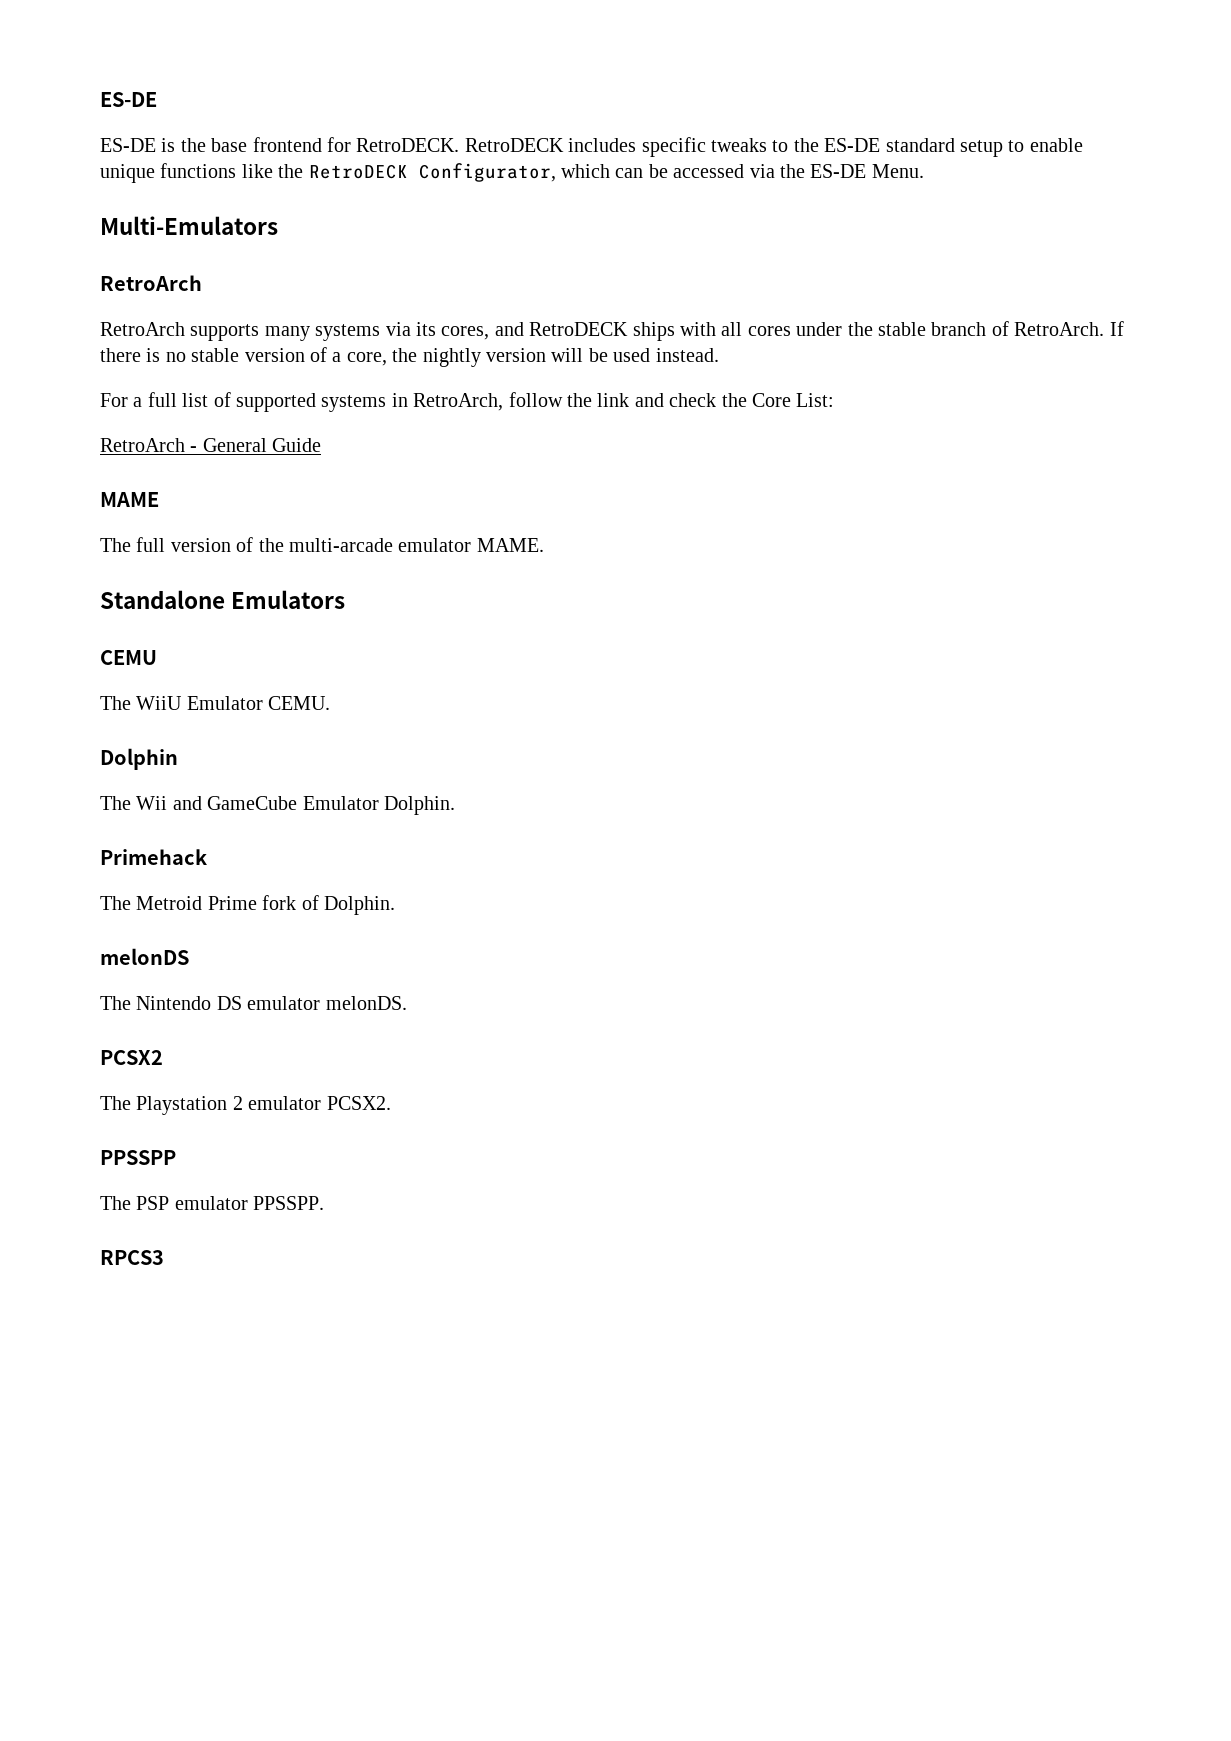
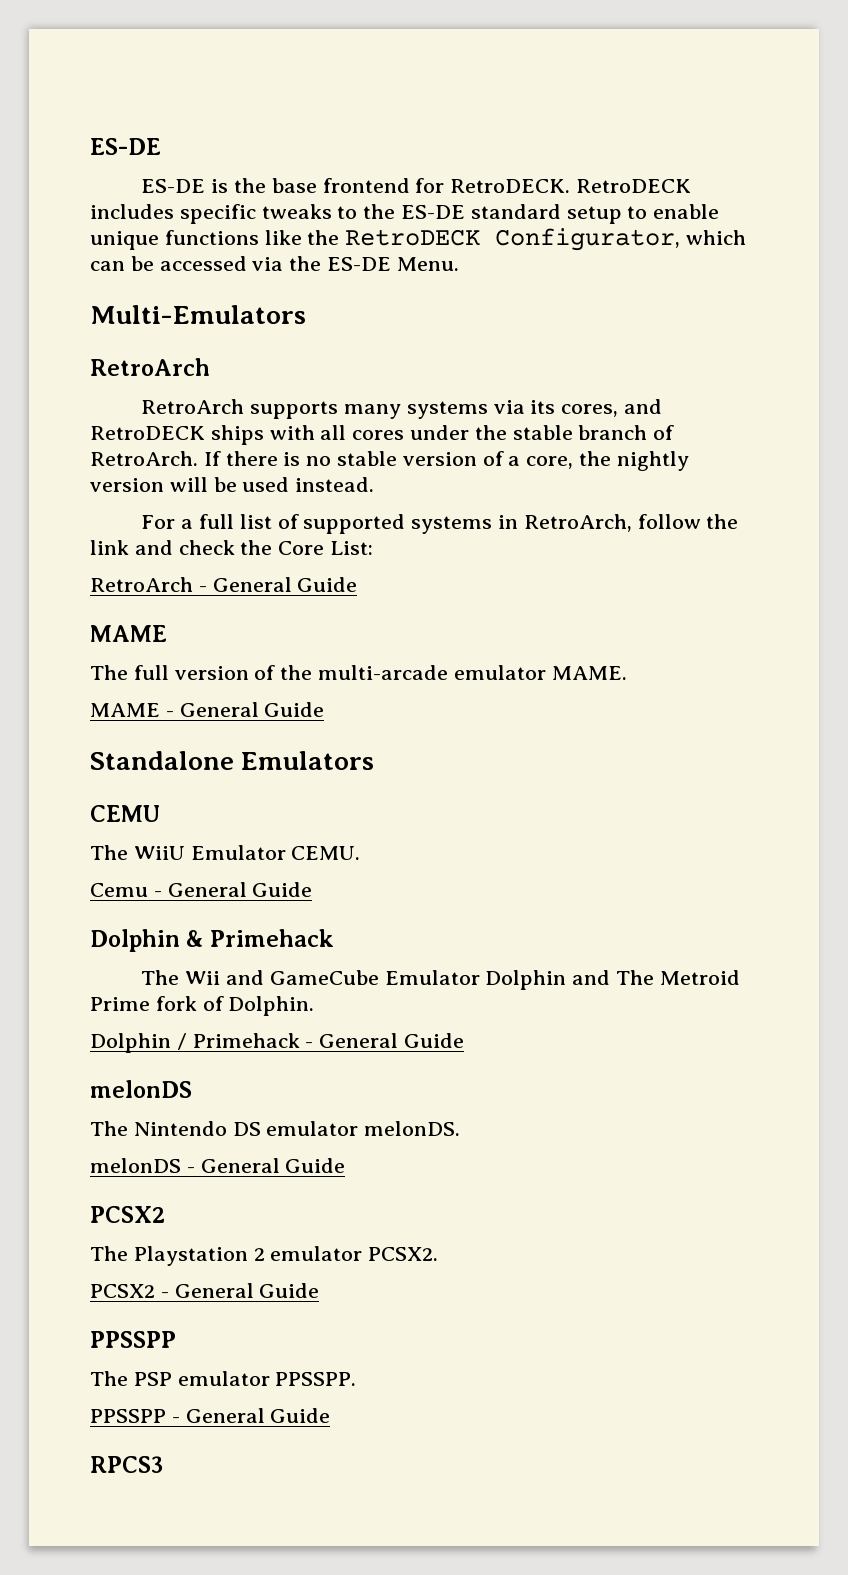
+ MAME - General Guide
- Dolphin
+ Cemu - General Guide
+ Dolphin & Primehack
- The Wii and GameCube Emulator Dolphin.
- Primehack
- The Metroid Prime fork of Dolphin.
+ The Wii and GameCube Emulator Dolphin and The Metroid Prime fork of Dolphin.
+ Dolphin / Primehack - General Guide
+ melonDS - General Guide
+ PCSX2 - General Guide
+ PPSSPP - General Guide

